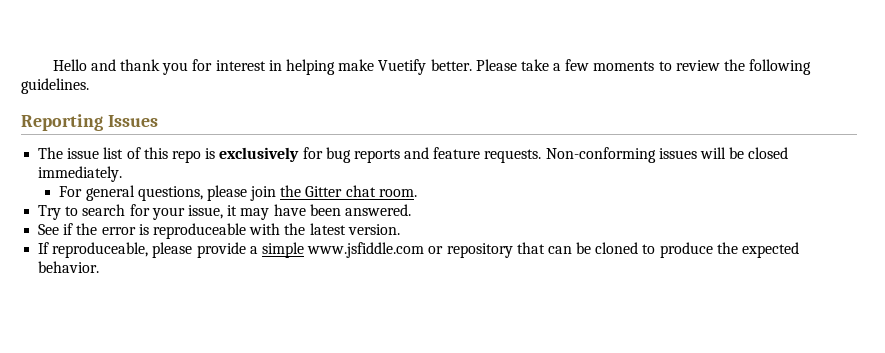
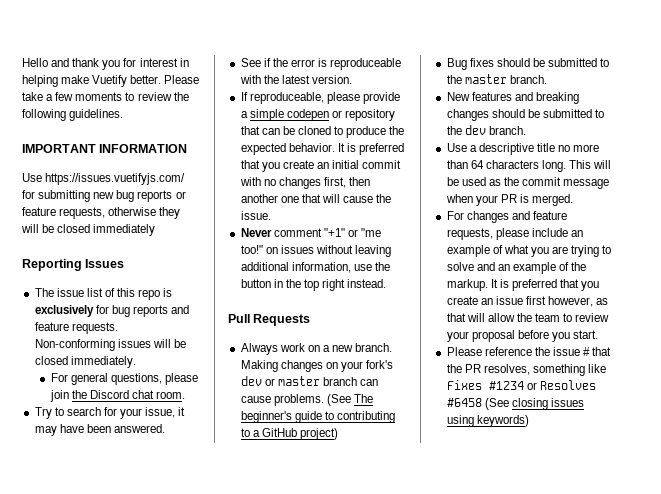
+ IMPORTANT INFORMATION
+ Use https://issues.vuetifyjs.com/ for submitting new bug reports or feature requests, otherwise they will be closed immediately
- For general questions, please join the Gitter chat room.
+ For general questions, please join the Discord chat room.
- If reproduceable, please provide a simple www.jsfiddle.com or repository that can be cloned to produce the expected behavior.
+ If reproduceable, please provide a simple codepen or repository that can be cloned to produce the expected behavior.
+ It is preferred that you create an initial commit with no changes first, then another one that will cause the issue.
+ Never comment "+1" or "me too!" on issues without leaving additional information, use the button in the top right instead.
+ Pull Requests
+ Always work on a new branch. Making changes on your fork's dev or master branch can cause problems. (See The beginner's guide to contributing to a GitHub project)
+ Bug fixes should be submitted to the master branch.
+ New features and breaking changes should be submitted to the dev branch.
+ Use a descriptive title no more than 64 characters long. This will be used as the commit message when your PR is merged.
+ For changes and feature requests, please include an example of what you are trying to solve and an example of the markup. It is preferred that you create an issue first however, as that will allow the team to review your proposal before you start.
+ Please reference the issue # that the PR resolves, something like Fixes #1234 or Resolves #6458 (See closing issues using keywords)

